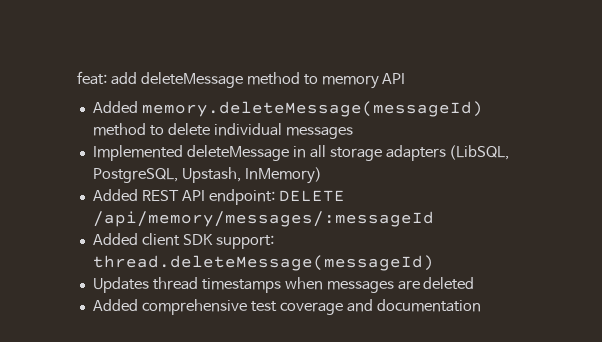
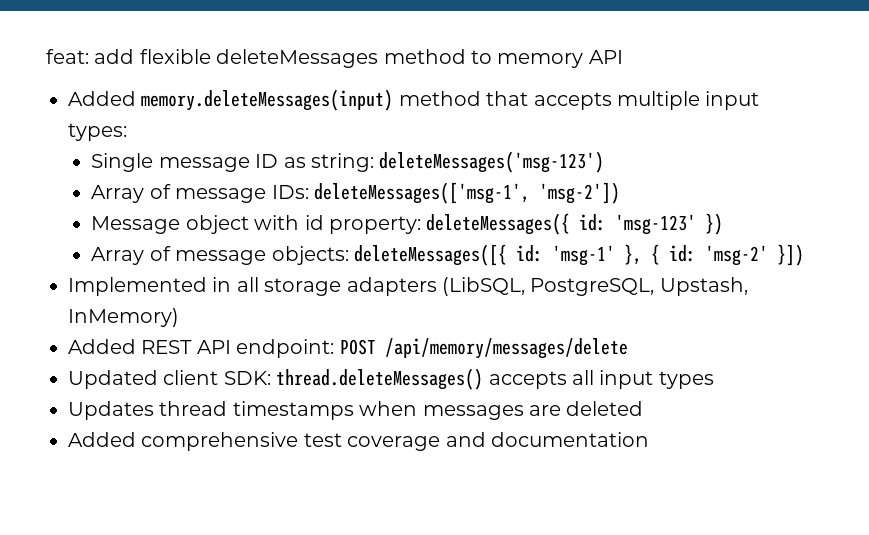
- feat: add deleteMessage method to memory API
+ feat: add flexible deleteMessages method to memory API
- Added memory.deleteMessage(messageId) method to delete individual messages
+ Added memory.deleteMessages(input) method that accepts multiple input types:
+ Single message ID as string: deleteMessages('msg-123')
+ Array of message IDs: deleteMessages(['msg-1', 'msg-2'])
+ Message object with id property: deleteMessages({ id: 'msg-123' })
+ Array of message objects: deleteMessages([{ id: 'msg-1' }, { id: 'msg-2' }])
- Implemented deleteMessage in all storage adapters (LibSQL, PostgreSQL, Upstash, InMemory)
+ Implemented in all storage adapters (LibSQL, PostgreSQL, Upstash, InMemory)
- Added REST API endpoint: DELETE /api/memory/messages/:messageId
- Added client SDK support: thread.deleteMessage(messageId)
+ Added REST API endpoint: POST /api/memory/messages/delete
+ Updated client SDK: thread.deleteMessages() accepts all input types

